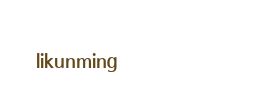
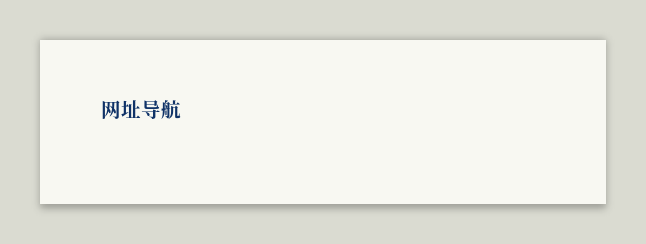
- likunming
+ 网址导航

